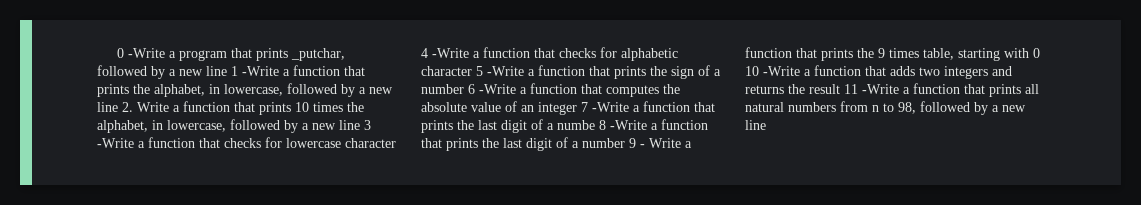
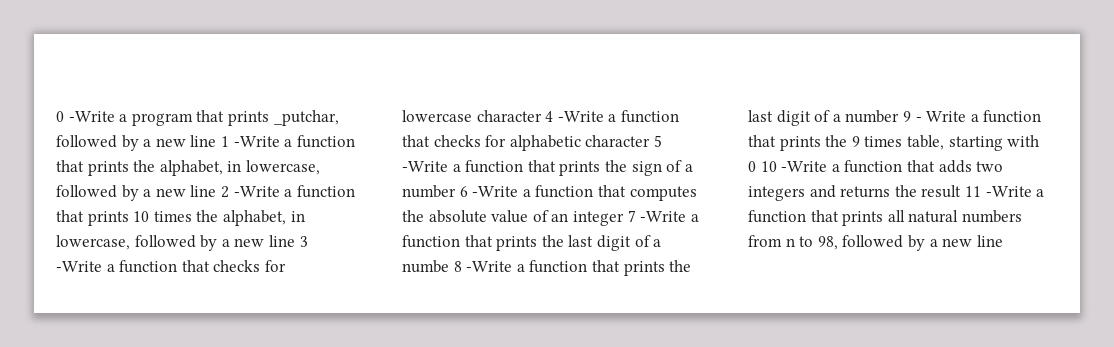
- 0 -Write a program that prints _putchar, followed by a new line 1 -Write a function that prints the alphabet, in lowercase, followed by a new line 2. Write a function that prints 10 times the alphabet, in lowercase, followed by a new line 3 -Write a function that checks for lowercase character 4 -Write a function that checks for alphabetic character 5 -Write a function that prints the sign of a number 6 -Write a function that computes the absolute value of an integer 7 -Write a function that prints the last digit of a numbe 8 -Write a function that prints the last digit of a number 9 - Write a function that prints the 9 times table, starting with 0 10 -Write a function that adds two integers and returns the result 11 -Write a function that prints all natural numbers from n to 98, followed by a new line
+ 0 -Write a program that prints _putchar, followed by a new line 1 -Write a function that prints the alphabet, in lowercase, followed by a new line 2 -Write a function that prints 10 times the alphabet, in lowercase, followed by a new line 3 -Write a function that checks for lowercase character 4 -Write a function that checks for alphabetic character 5 -Write a function that prints the sign of a number 6 -Write a function that computes the absolute value of an integer 7 -Write a function that prints the last digit of a numbe 8 -Write a function that prints the last digit of a number 9 - Write a function that prints the 9 times table, starting with 0 10 -Write a function that adds two integers and returns the result 11 -Write a function that prints all natural numbers from n to 98, followed by a new line

